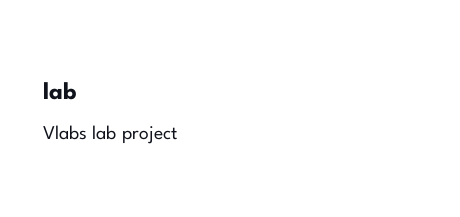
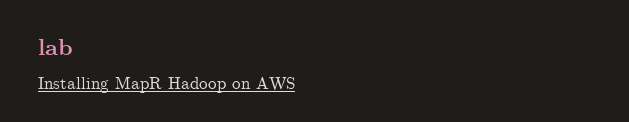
- Vlabs lab project
+ Installing MapR Hadoop on AWS

